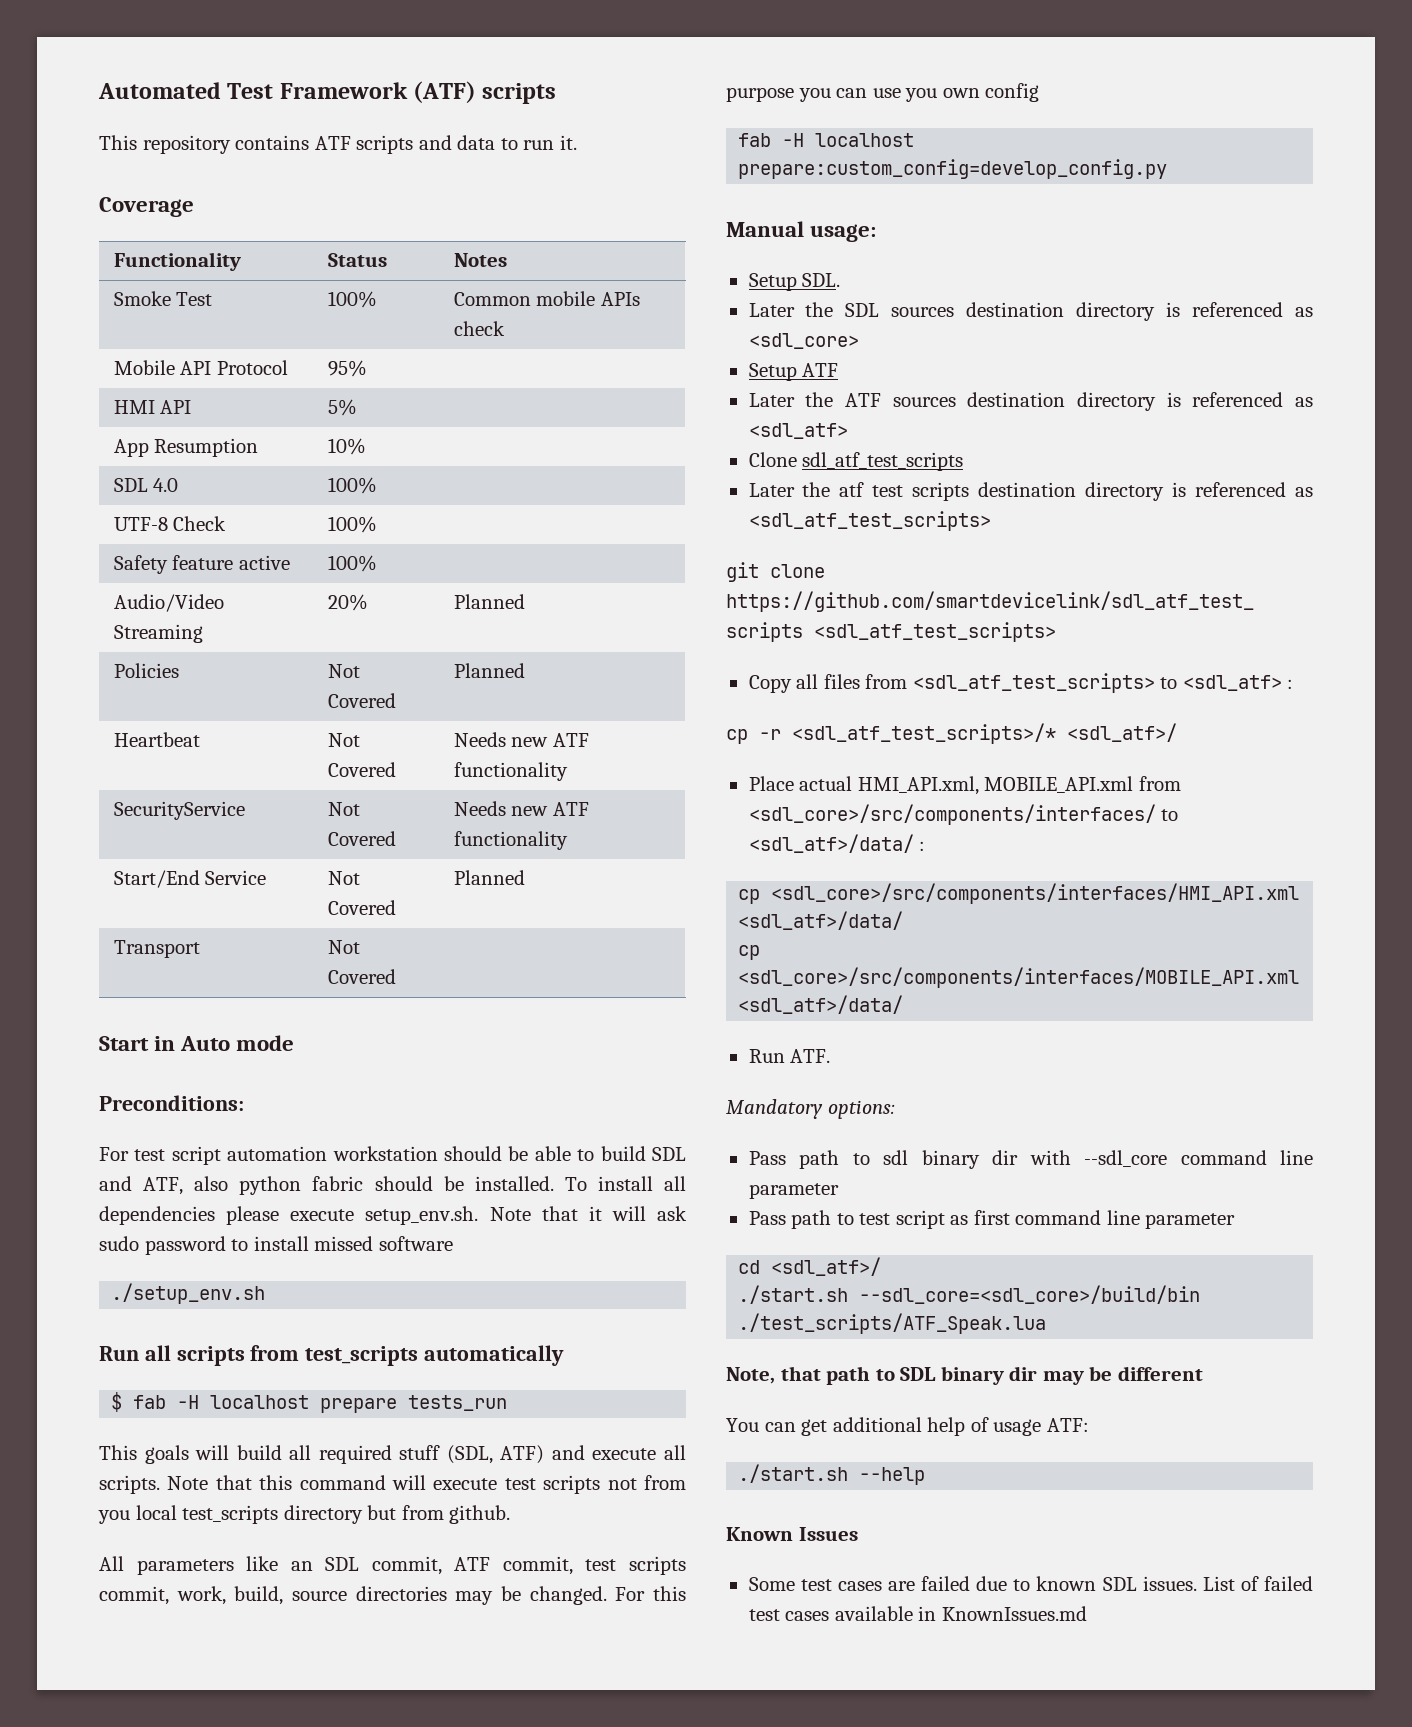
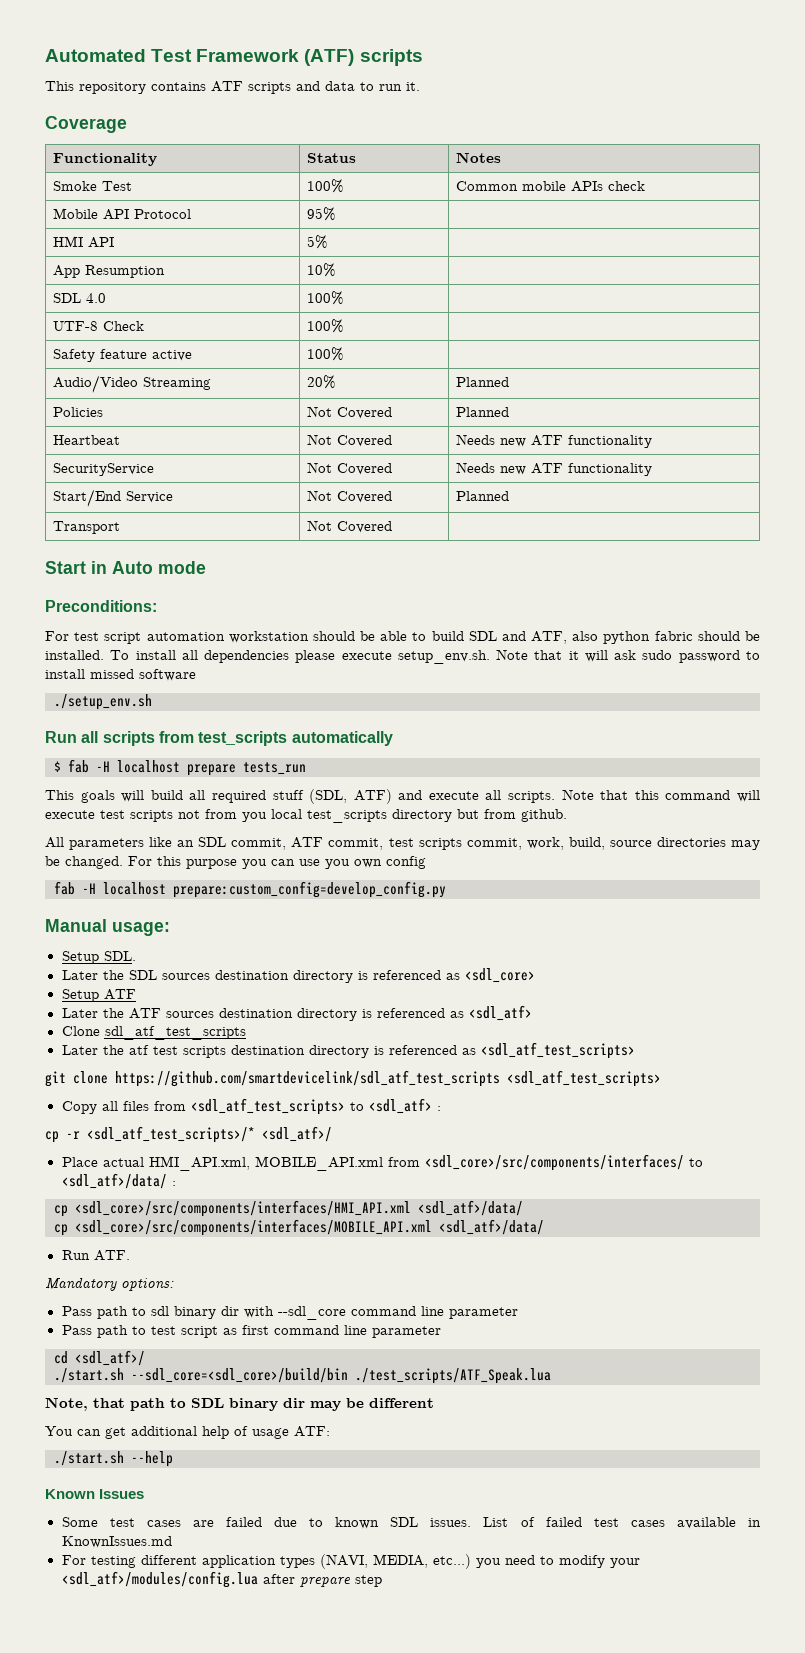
+ For testing different application types (NAVI, MEDIA, etc...) you need to modify your <sdl_atf>/modules/config.lua after prepare step

